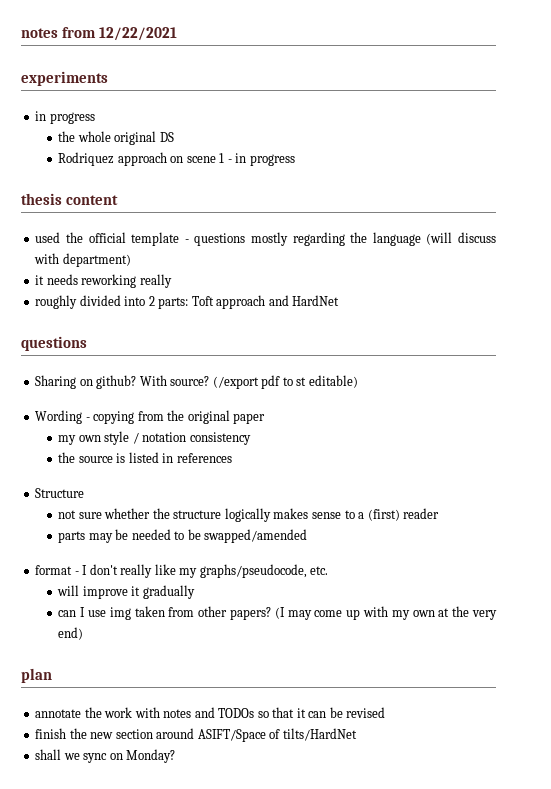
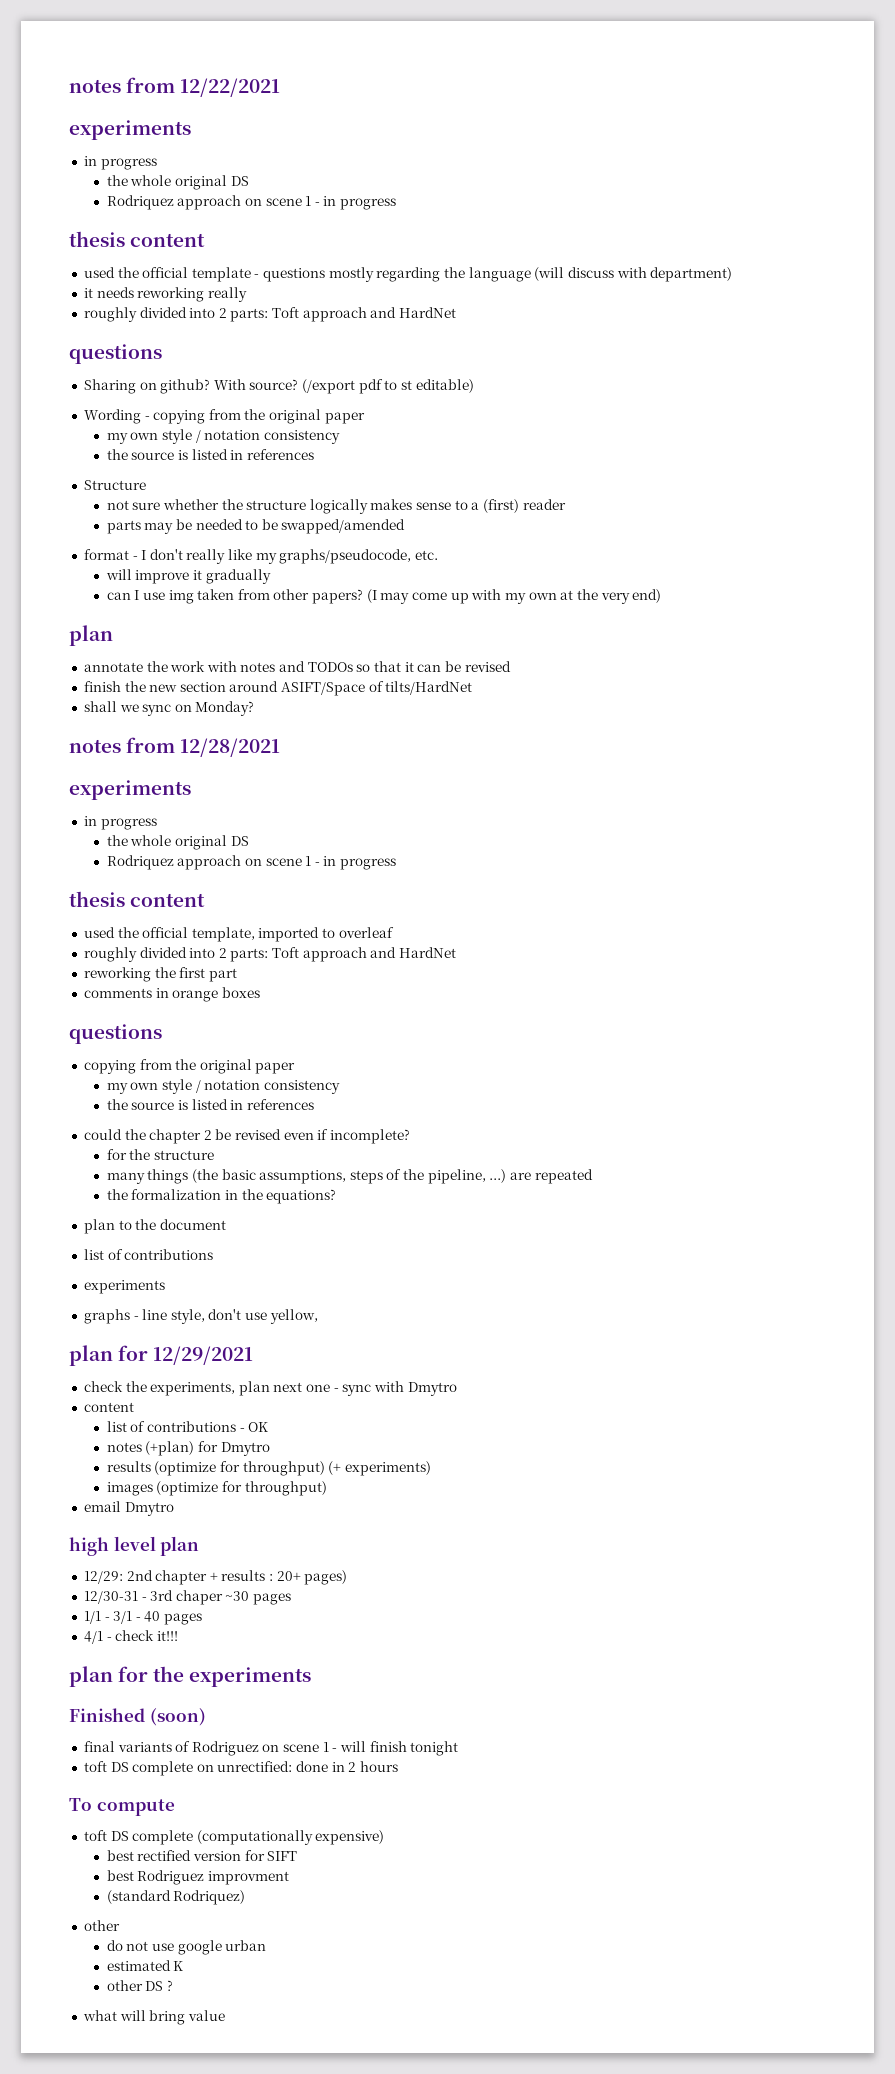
+ notes from 12/28/2021
+ experiments
+ in progress
+ the whole original DS
+ Rodriquez approach on scene 1 - in progress
+ thesis content
+ used the official template, imported to overleaf
+ roughly divided into 2 parts: Toft approach and HardNet
+ reworking the first part
+ comments in orange boxes
+ questions
+ copying from the original paper
+ my own style / notation consistency
+ the source is listed in references
+ could the chapter 2 be revised even if incomplete?
+ for the structure
+ many things (the basic assumptions, steps of the pipeline, ...) are repeated
+ the formalization in the equations?
+ plan to the document
+ list of contributions
+ experiments
+ graphs - line style, don't use yellow,
+ plan for 12/29/2021
+ check the experiments, plan next one - sync with Dmytro
+ content
+ list of contributions - OK
+ notes (+plan) for Dmytro
+ results (optimize for throughput) (+ experiments)
+ images (optimize for throughput)
+ email Dmytro
+ high level plan
+ 12/29: 2nd chapter + results : 20+ pages)
+ 12/30-31 - 3rd chaper ~30 pages
+ 1/1 - 3/1 - 40 pages
+ 4/1 - check it!!!
+ plan for the experiments
+ Finished (soon)
+ final variants of Rodriguez on scene 1 - will finish tonight
+ toft DS complete on unrectified: done in 2 hours
+ To compute
+ toft DS complete (computationally expensive)
+ best rectified version for SIFT
+ best Rodriguez improvment
+ (standard Rodriquez)
+ other
+ do not use google urban
+ estimated K
+ other DS ?
+ what will bring value

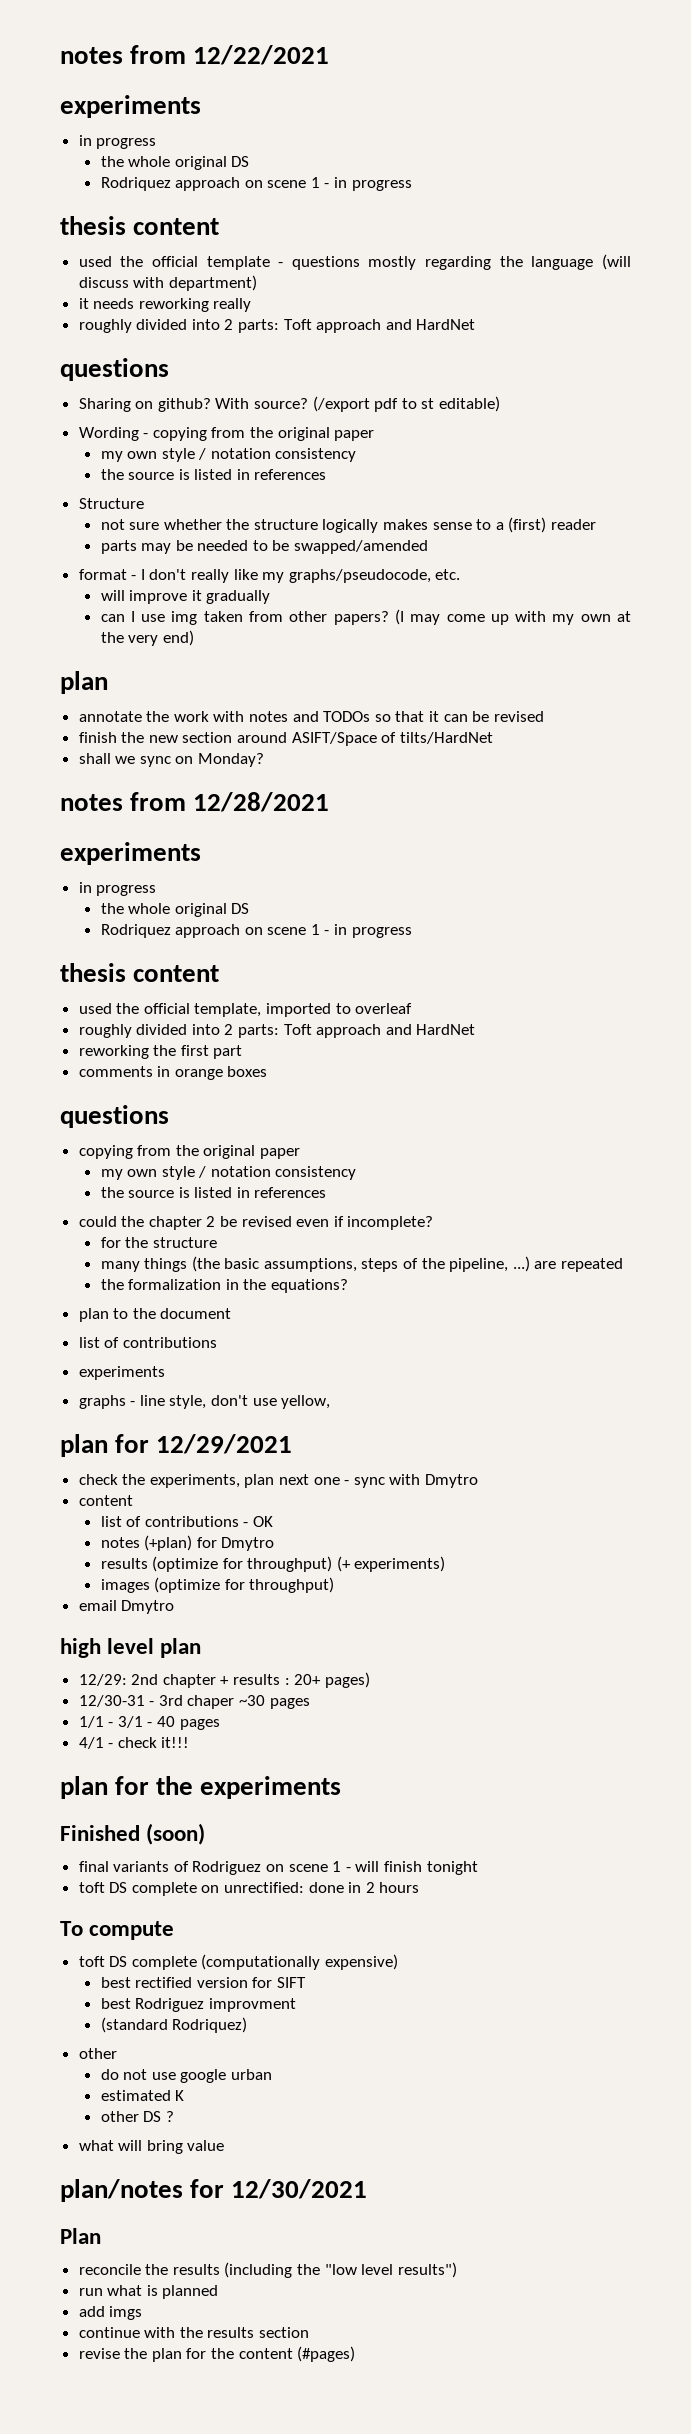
+ plan/notes for 12/30/2021
+ Plan
+ reconcile the results (including the "low level results")
+ run what is planned
+ add imgs
+ continue with the results section
+ revise the plan for the content (#pages)

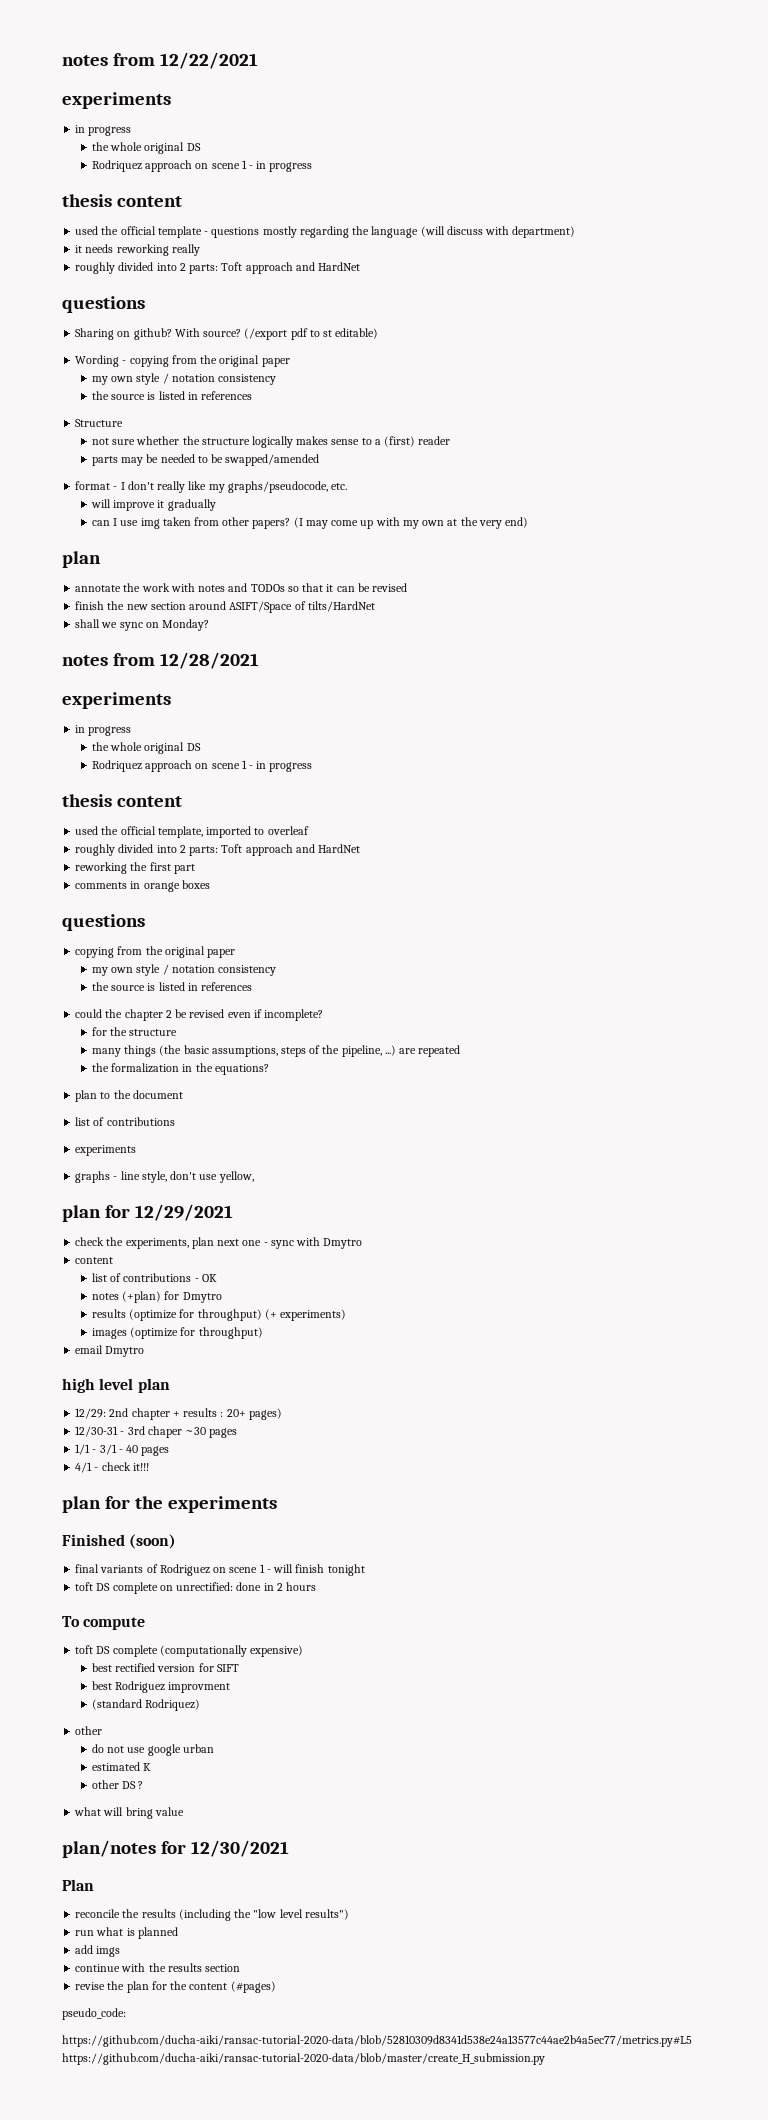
+ pseudo_code:
+ https://github.com/ducha-aiki/ransac-tutorial-2020-data/blob/52810309d8341d538e24a13577c44ae2b4a5ec77/metrics.py#L5 https://github.com/ducha-aiki/ransac-tutorial-2020-data/blob/master/create_H_submission.py

